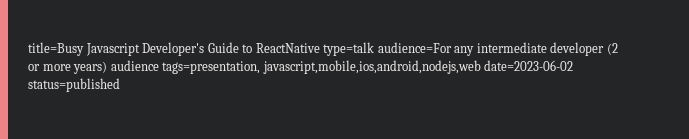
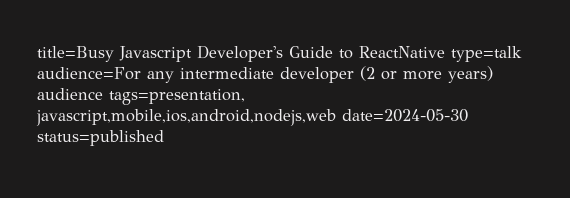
- title=Busy Javascript Developer's Guide to ReactNative type=talk audience=For any intermediate developer (2 or more years) audience tags=presentation, javascript,mobile,ios,android,nodejs,web date=2023-06-02 status=published
+ title=Busy Javascript Developer's Guide to ReactNative type=talk audience=For any intermediate developer (2 or more years) audience tags=presentation, javascript,mobile,ios,android,nodejs,web date=2024-05-30 status=published

